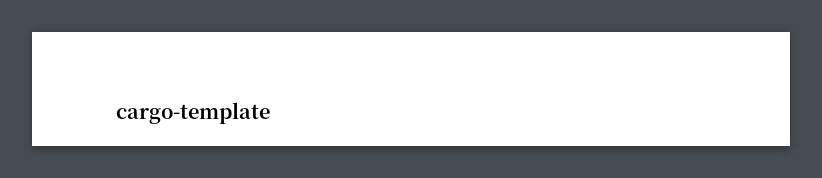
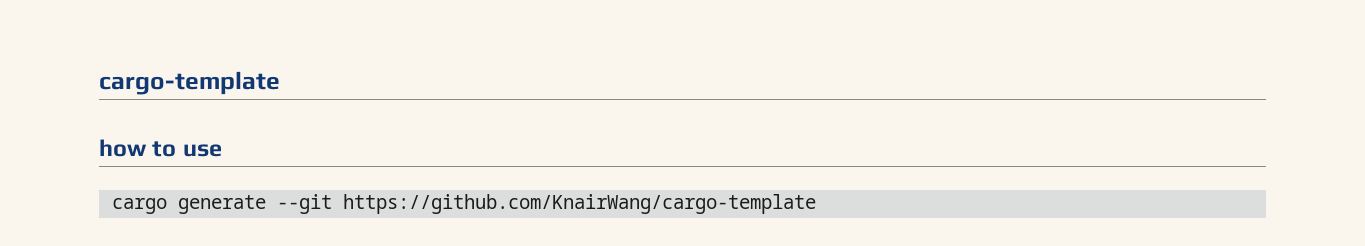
+ how to use
+ cargo generate --git https://github.com/KnairWang/cargo-template

